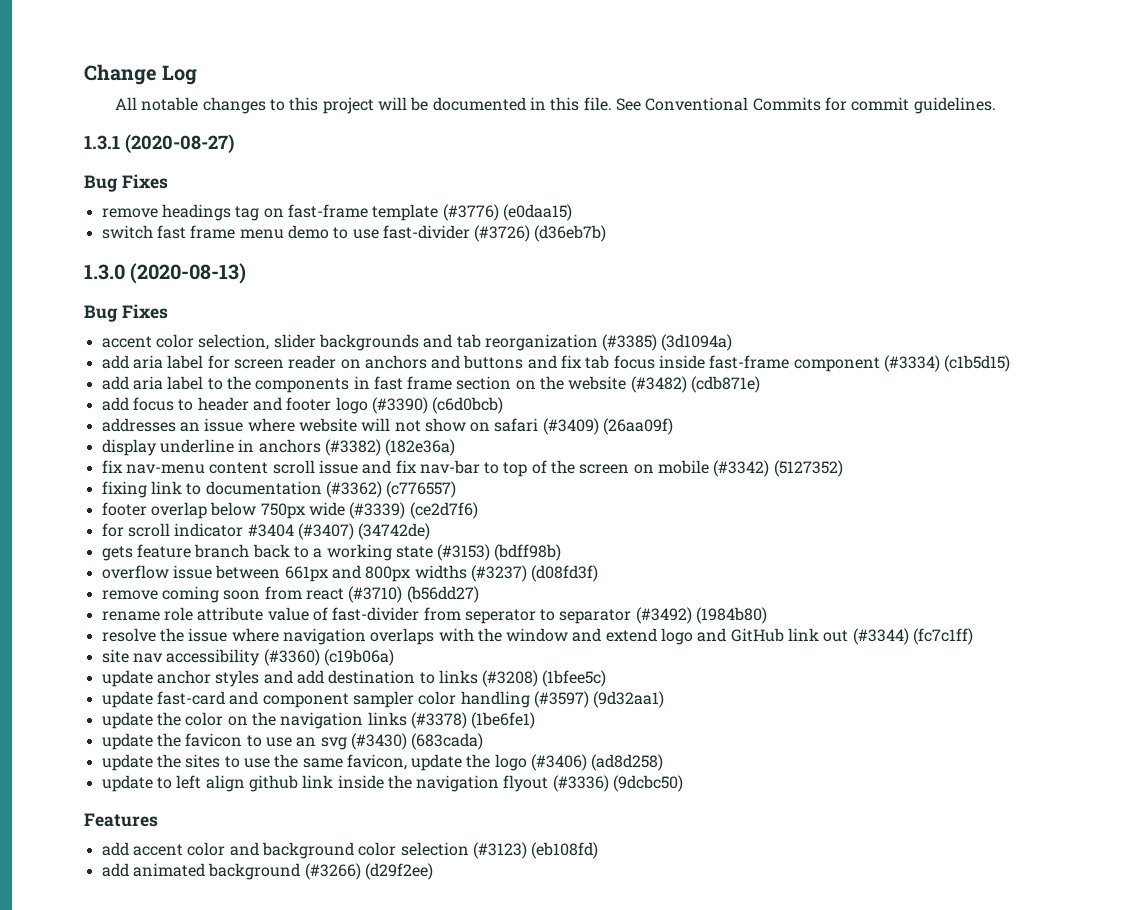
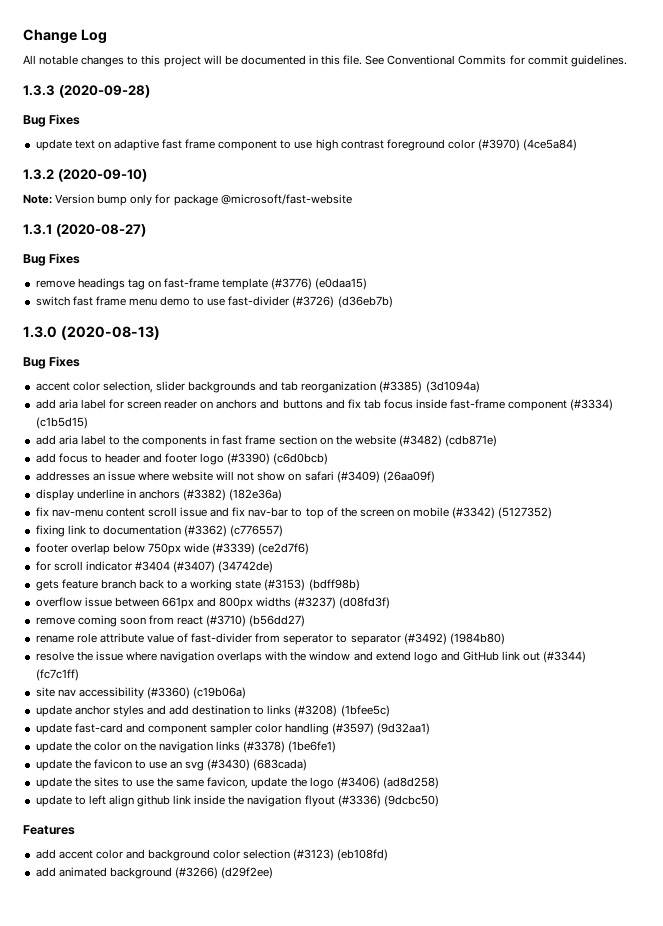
+ 1.3.3 (2020-09-28)
+ Bug Fixes
+ update text on adaptive fast frame component to use high contrast foreground color (#3970) (4ce5a84)
+ 1.3.2 (2020-09-10)
+ Note: Version bump only for package @microsoft/fast-website

